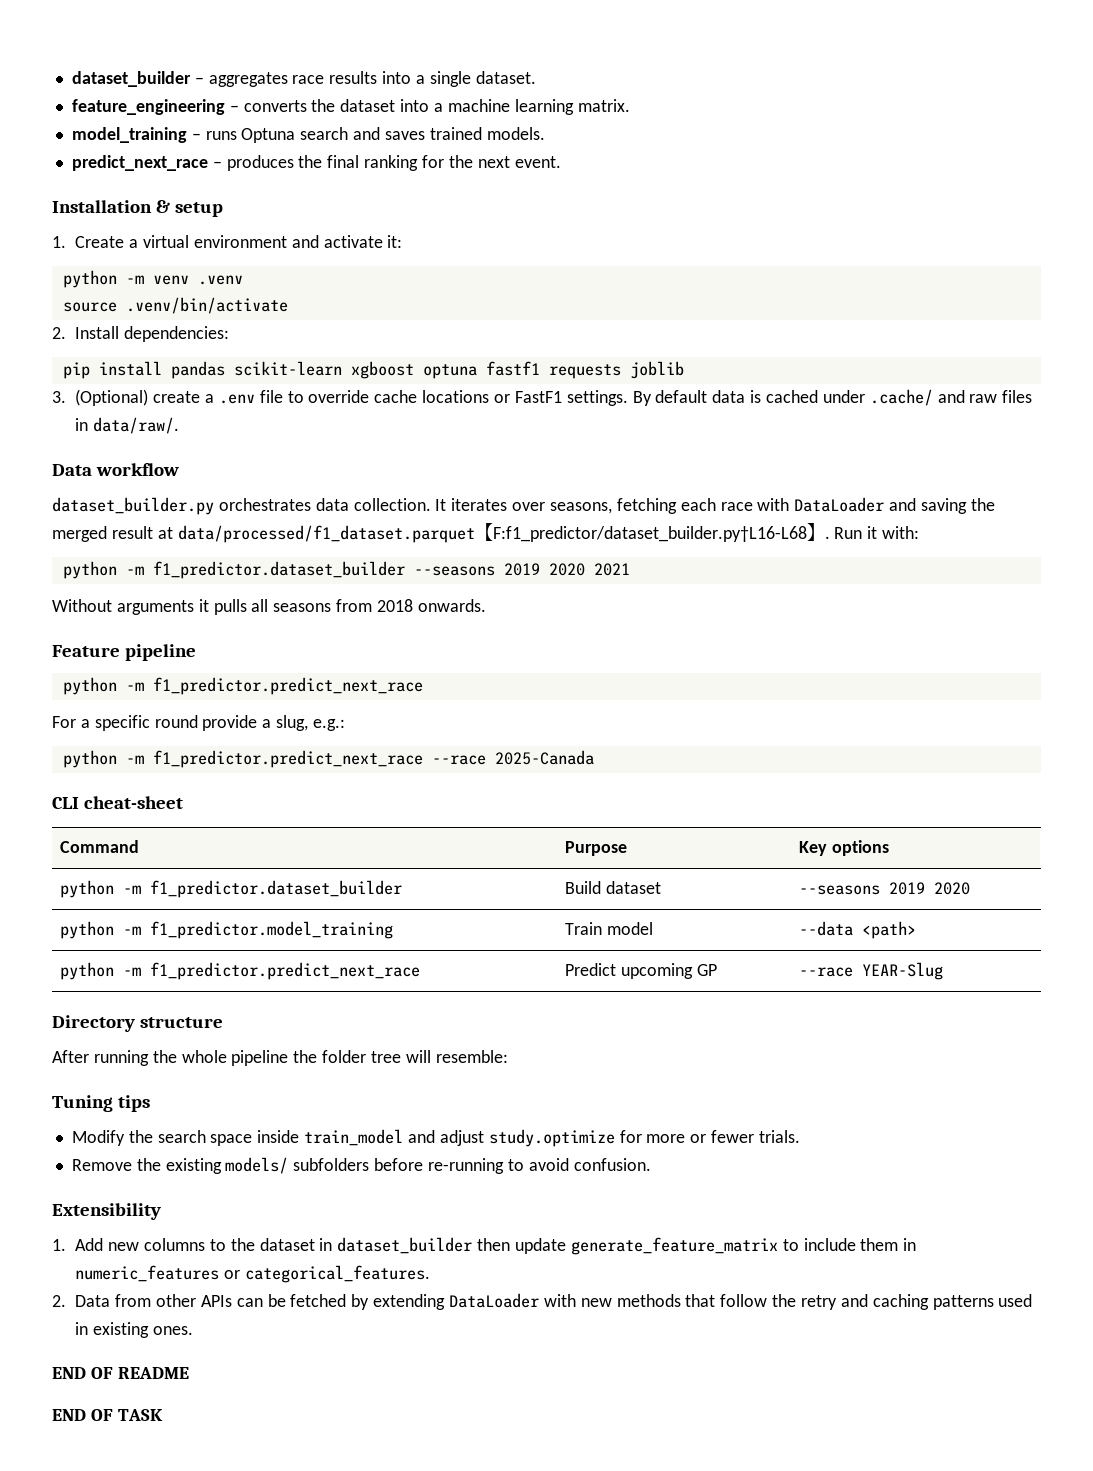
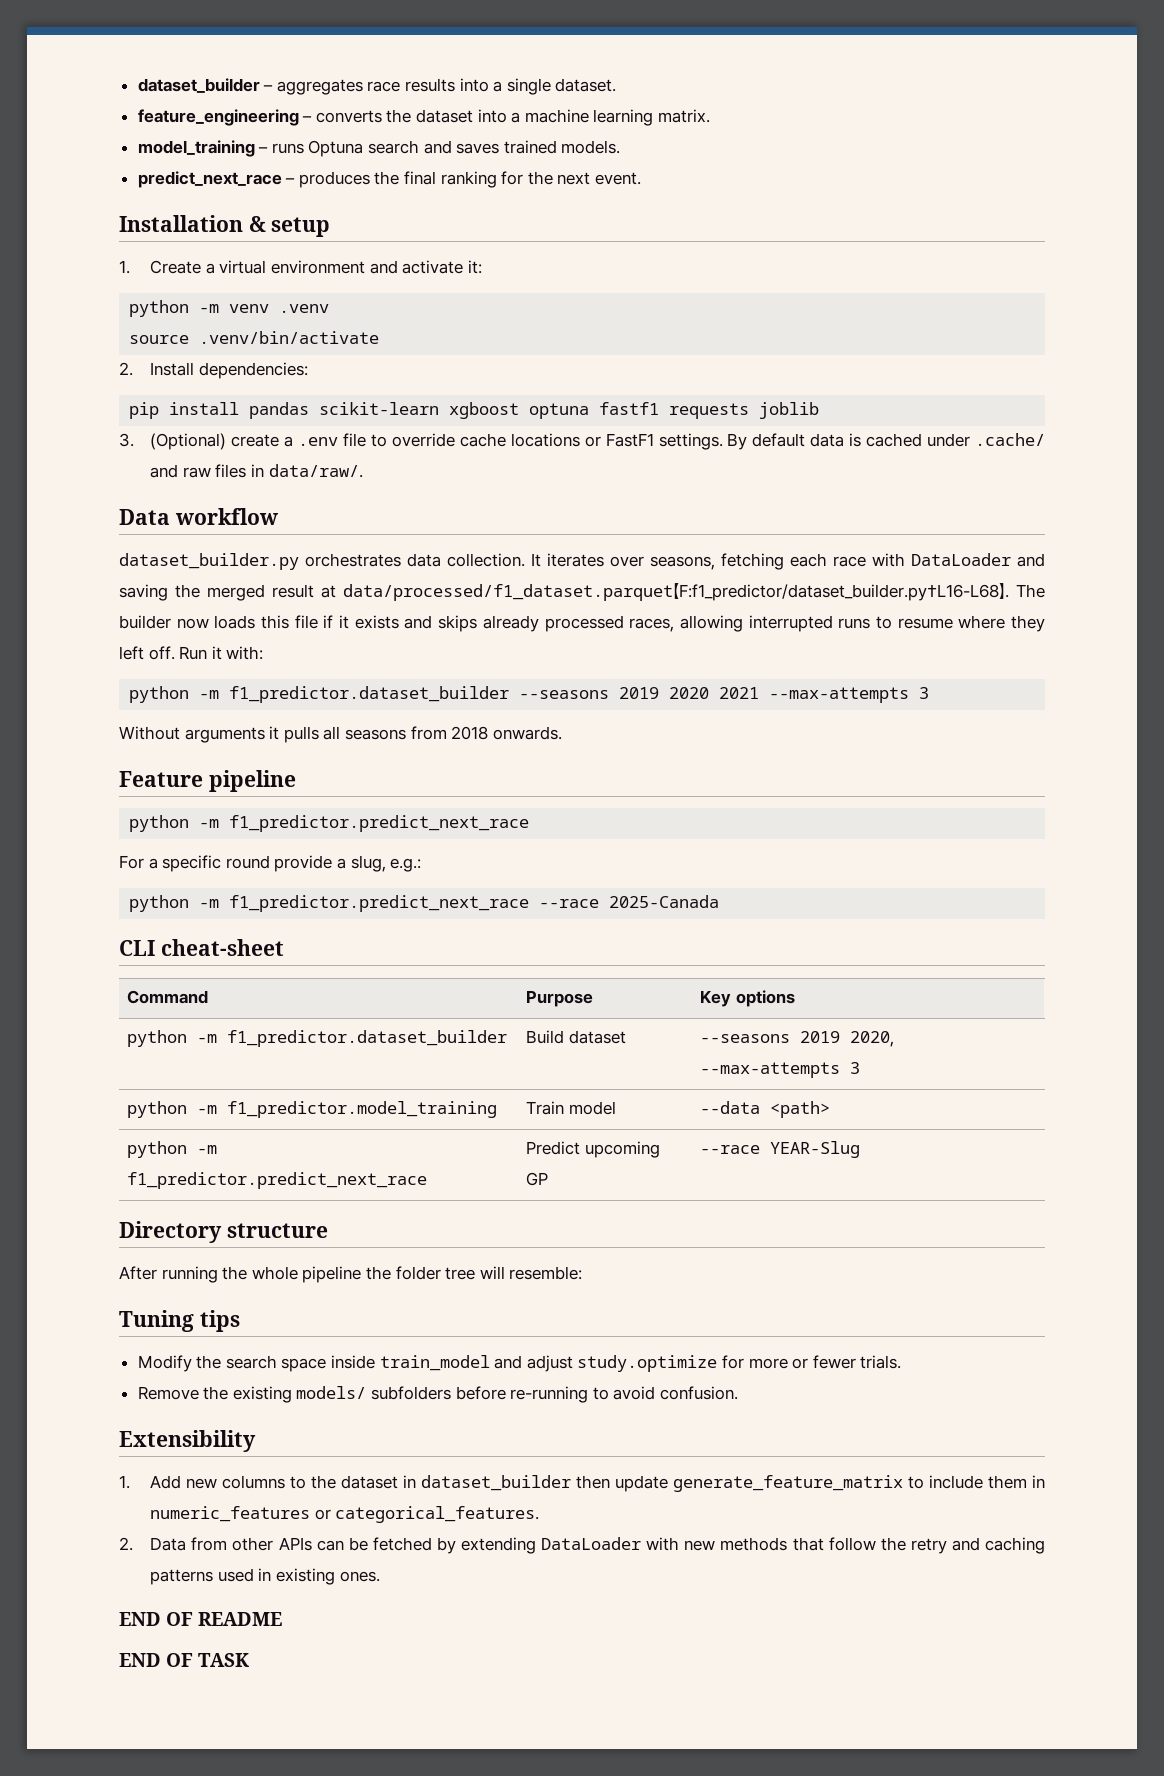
+ The builder now loads this file if it exists and skips already processed races, allowing interrupted runs to resume where they left off.
- python -m f1_predictor.dataset_builder --seasons 2019 2020 2021
+ python -m f1_predictor.dataset_builder --seasons 2019 2020 2021 --max-attempts 3
- python -m f1_predictor.dataset_builder | Build dataset | --seasons 2019 2020
+ python -m f1_predictor.dataset_builder | Build dataset | --seasons 2019 2020, --max-attempts 3

